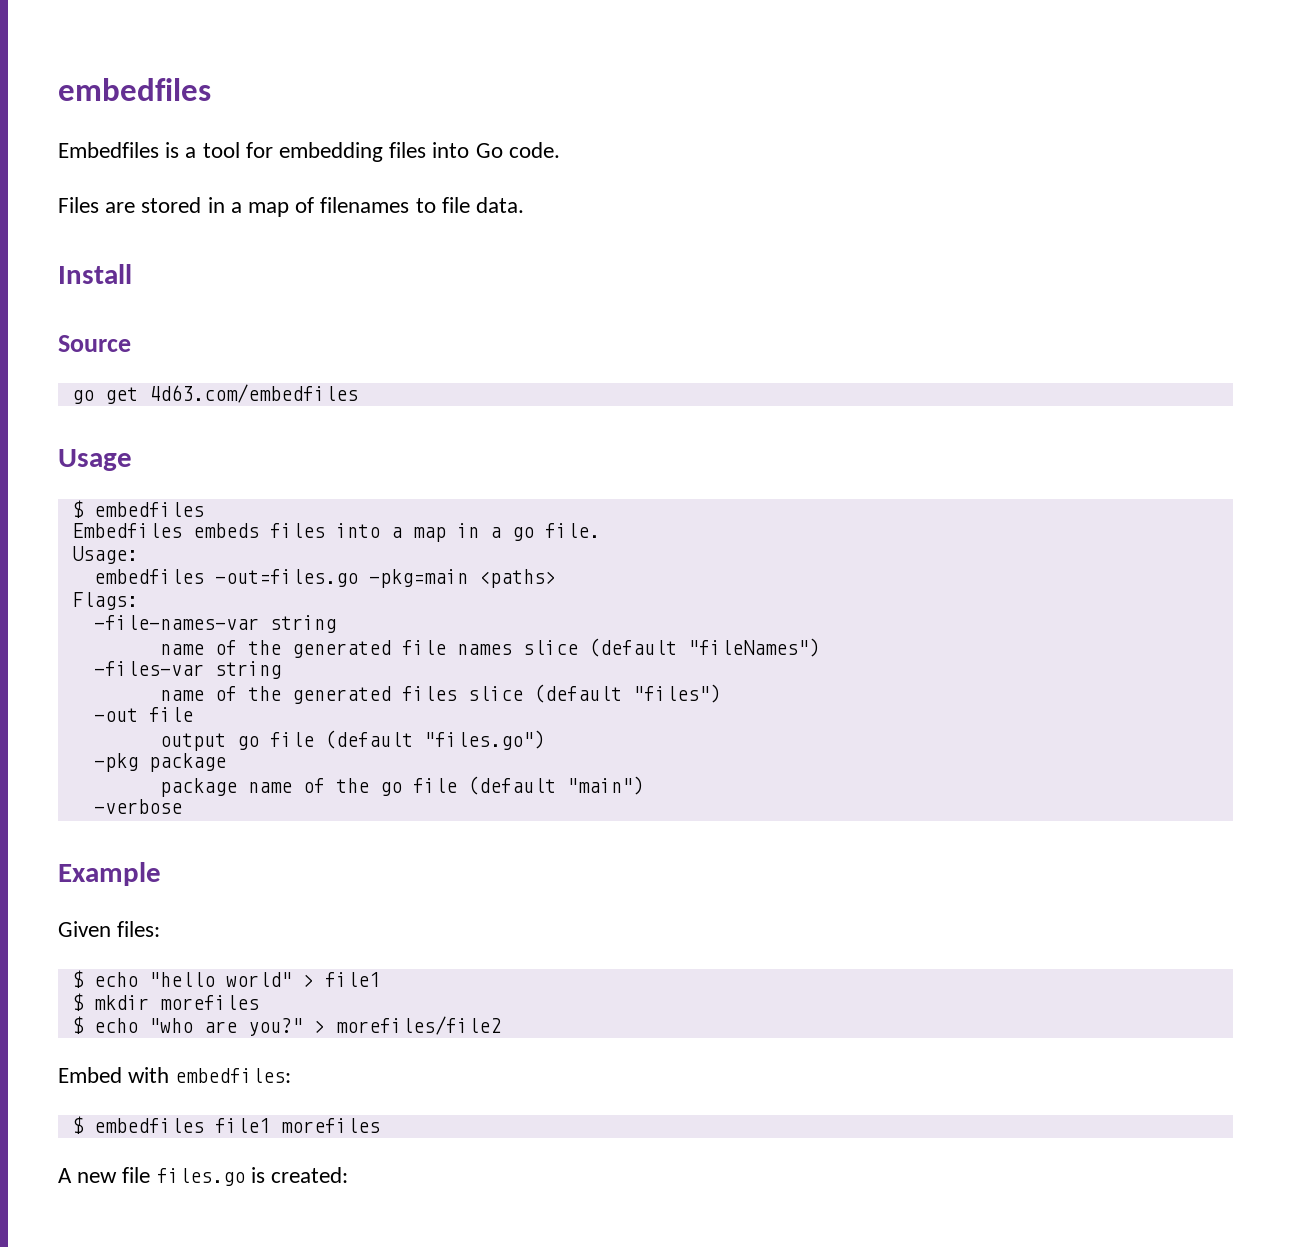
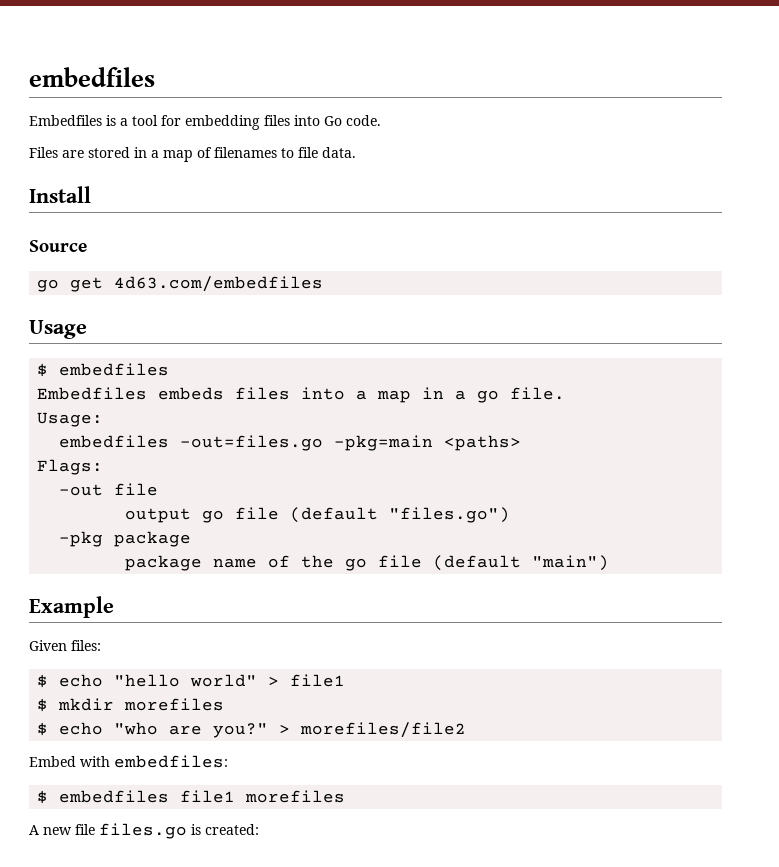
- -file-names-var string
- name of the generated file names slice (default "fileNames")
- -files-var string
- name of the generated files slice (default "files")
- -verbose

